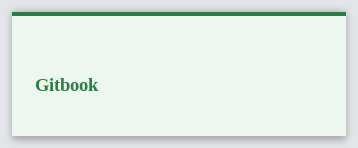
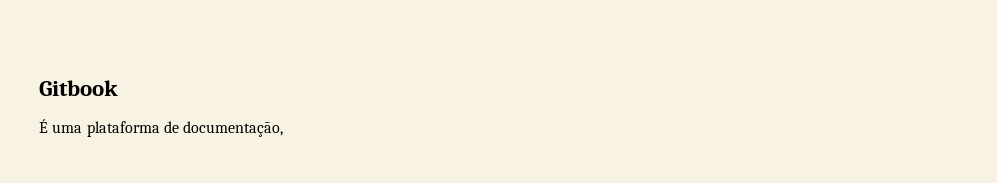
+ É uma plataforma de documentaçāo,

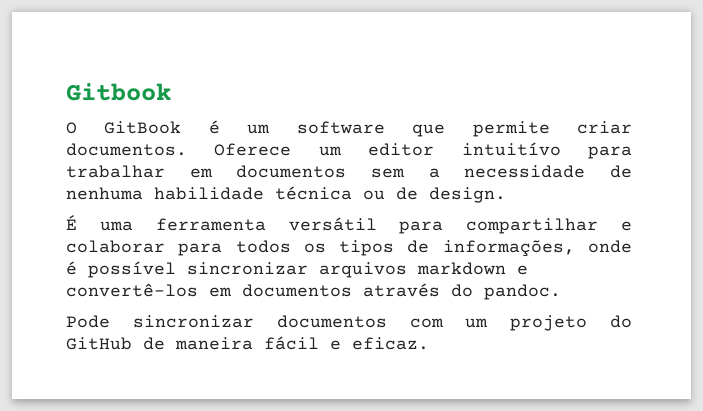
- É uma plataforma de documentaçāo,
+ O GitBook é um software que permite criar documentos. Oferece um editor intuitívo para trabalhar em documentos sem a necessidade de nenhuma habilidade técnica ou de design.
+ É uma ferramenta versátil para compartilhar e colaborar para todos os tipos de informações, onde é possível sincronizar arquivos markdown e convertê-los em documentos através do pandoc.
+ Pode sincronizar documentos com um projeto do GitHub de maneira fácil e eficaz.

